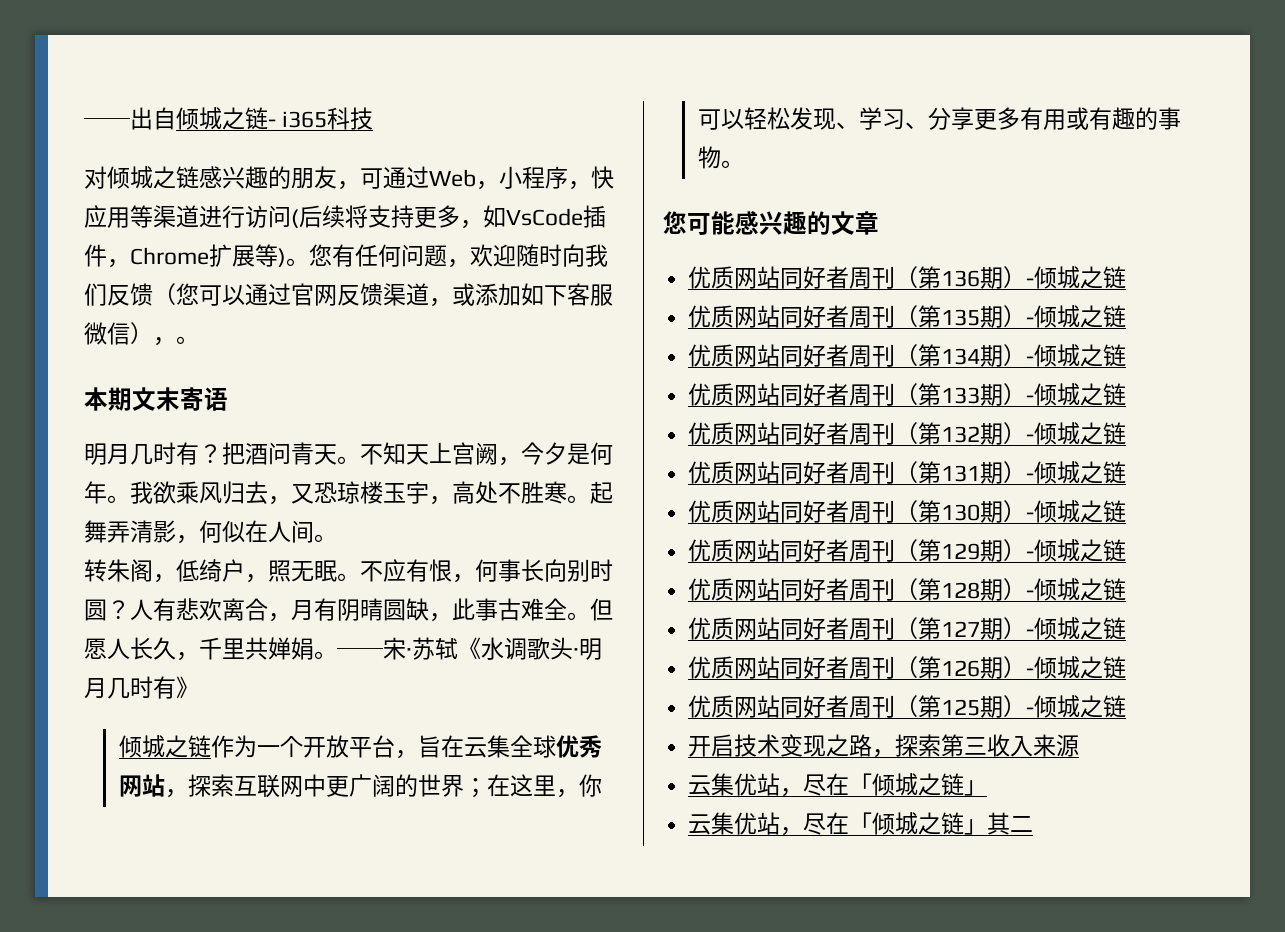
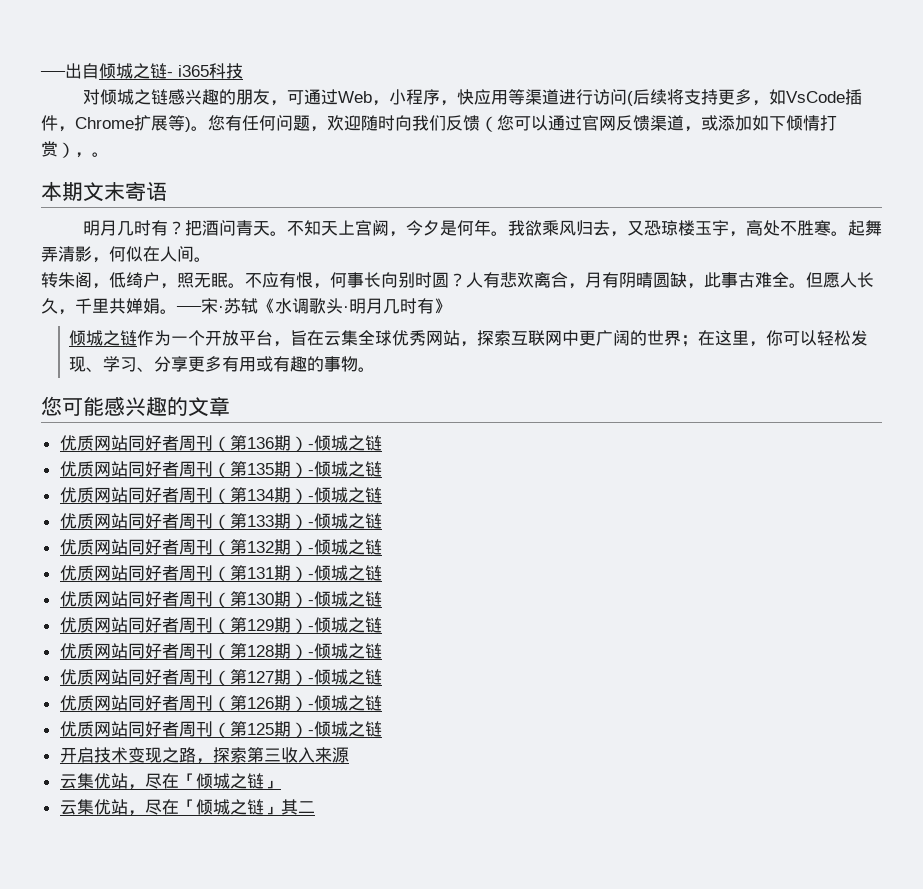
- 您有任何问题，欢迎随时向我们反馈（您可以通过官网反馈渠道，或添加如下客服微信），。
+ 您有任何问题，欢迎随时向我们反馈（您可以通过官网反馈渠道，或添加如下倾情打赏），。

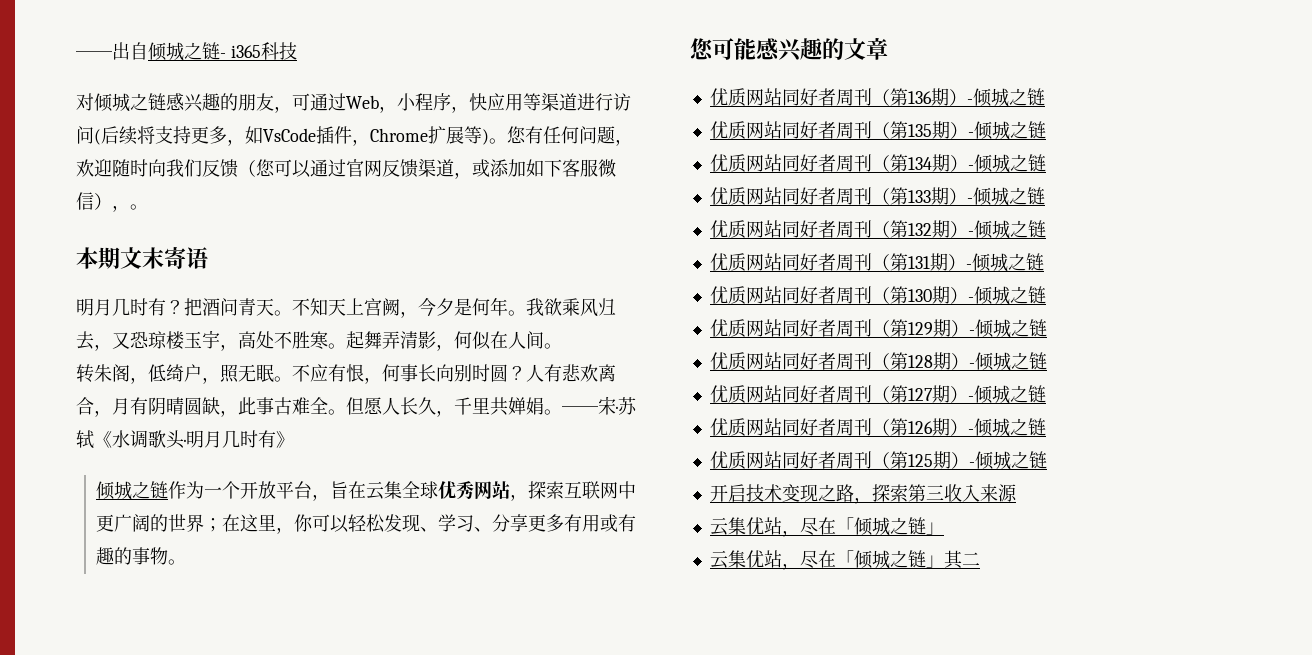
- 您有任何问题，欢迎随时向我们反馈（您可以通过官网反馈渠道，或添加如下倾情打赏），。
+ 您有任何问题，欢迎随时向我们反馈（您可以通过官网反馈渠道，或添加如下客服微信），。

